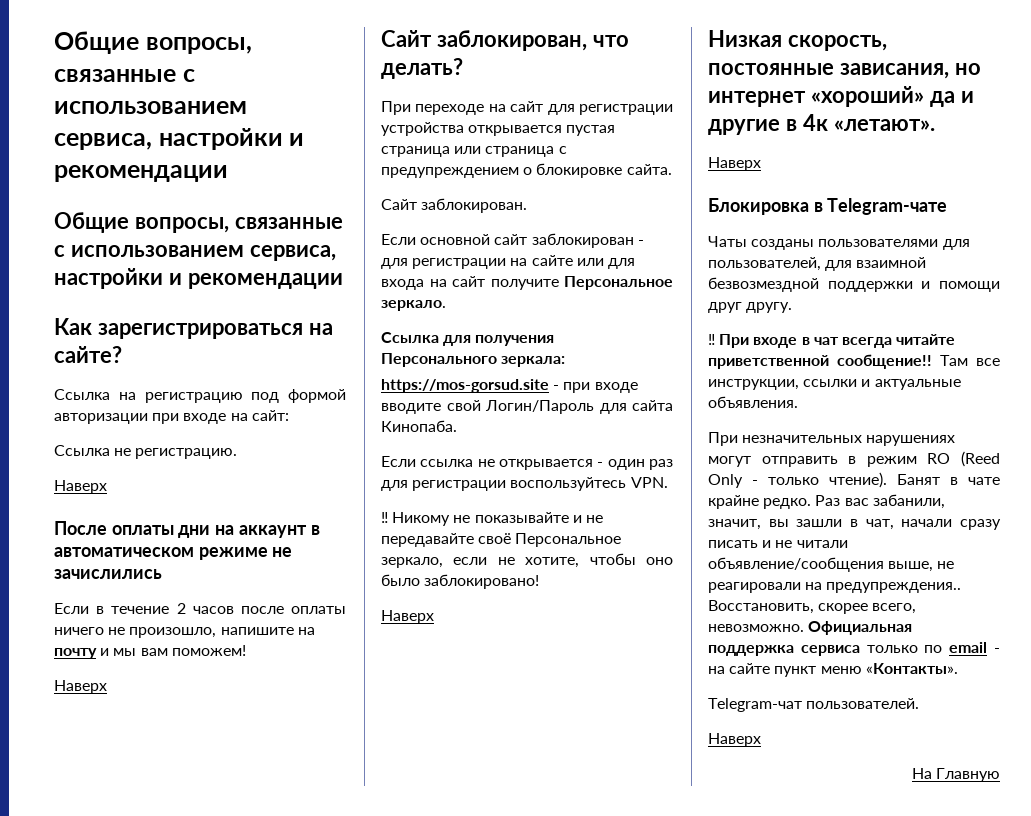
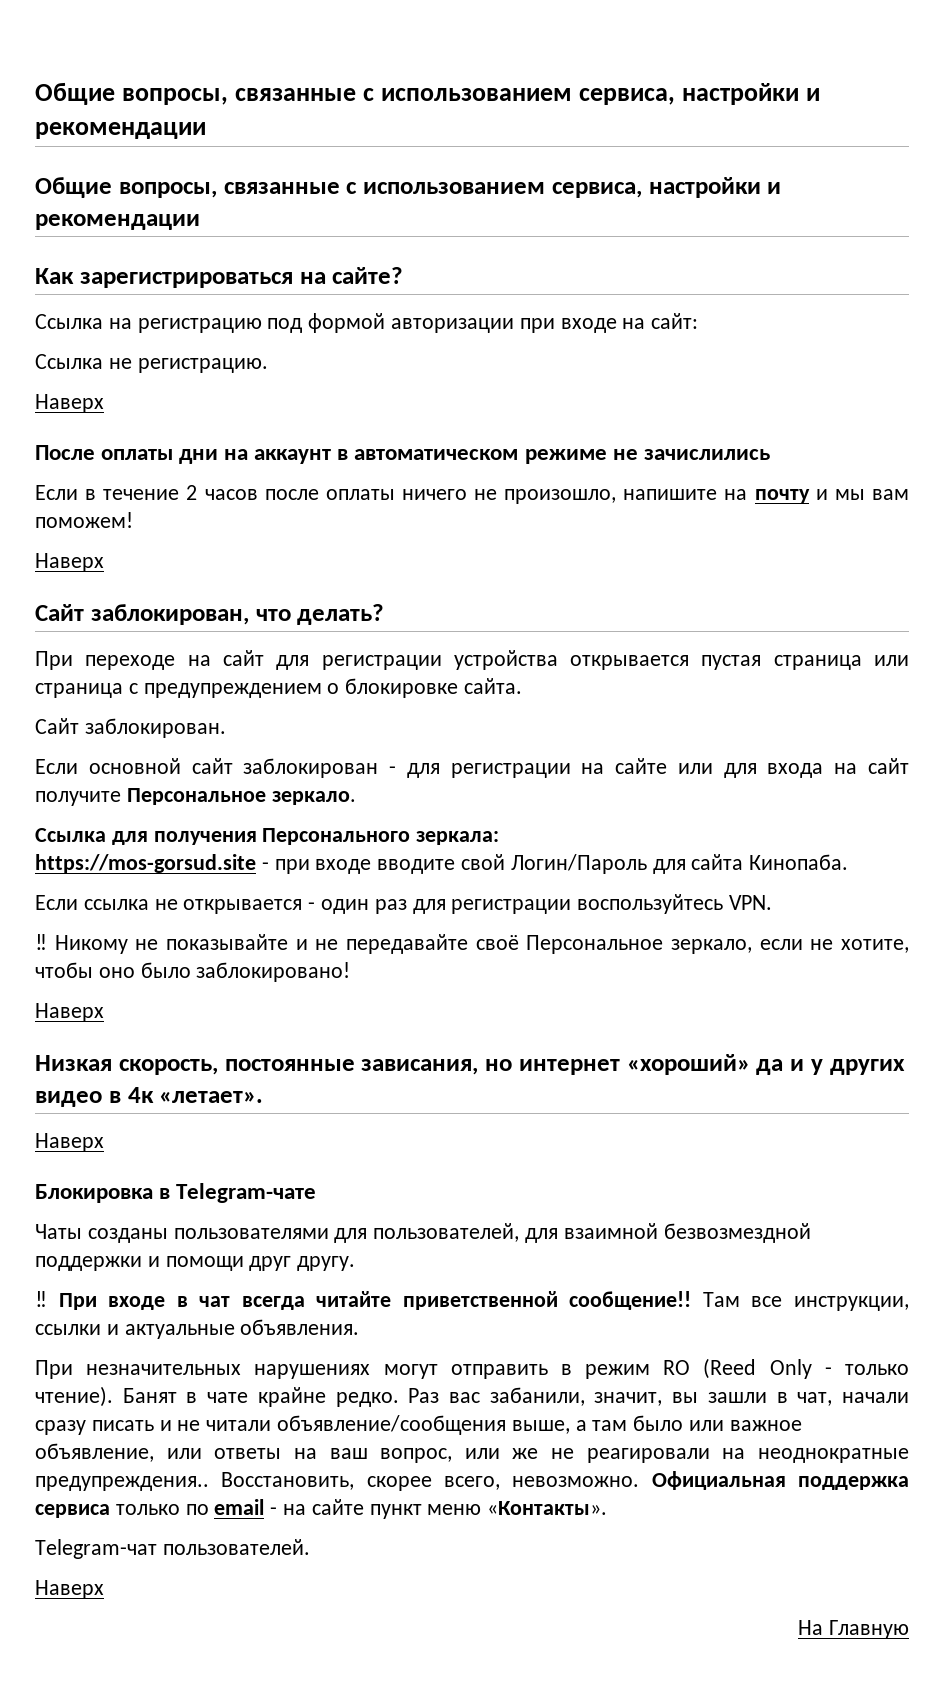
- Низкая скорость, постоянные зависания, но интернет «хороший» да и другие в 4к «летают».
+ Низкая скорость, постоянные зависания, но интернет «хороший» да и у других видео в 4к «летает».
- Раз вас забанили, значит, вы зашли в чат, начали сразу писать и не читали объявление/сообщения выше, не реагировали на предупреждения..
+ Раз вас забанили, значит, вы зашли в чат, начали сразу писать и не читали объявление/сообщения выше, а там было или важное объявление, или ответы на ваш вопрос, или же не реагировали на неоднократные предупреждения..

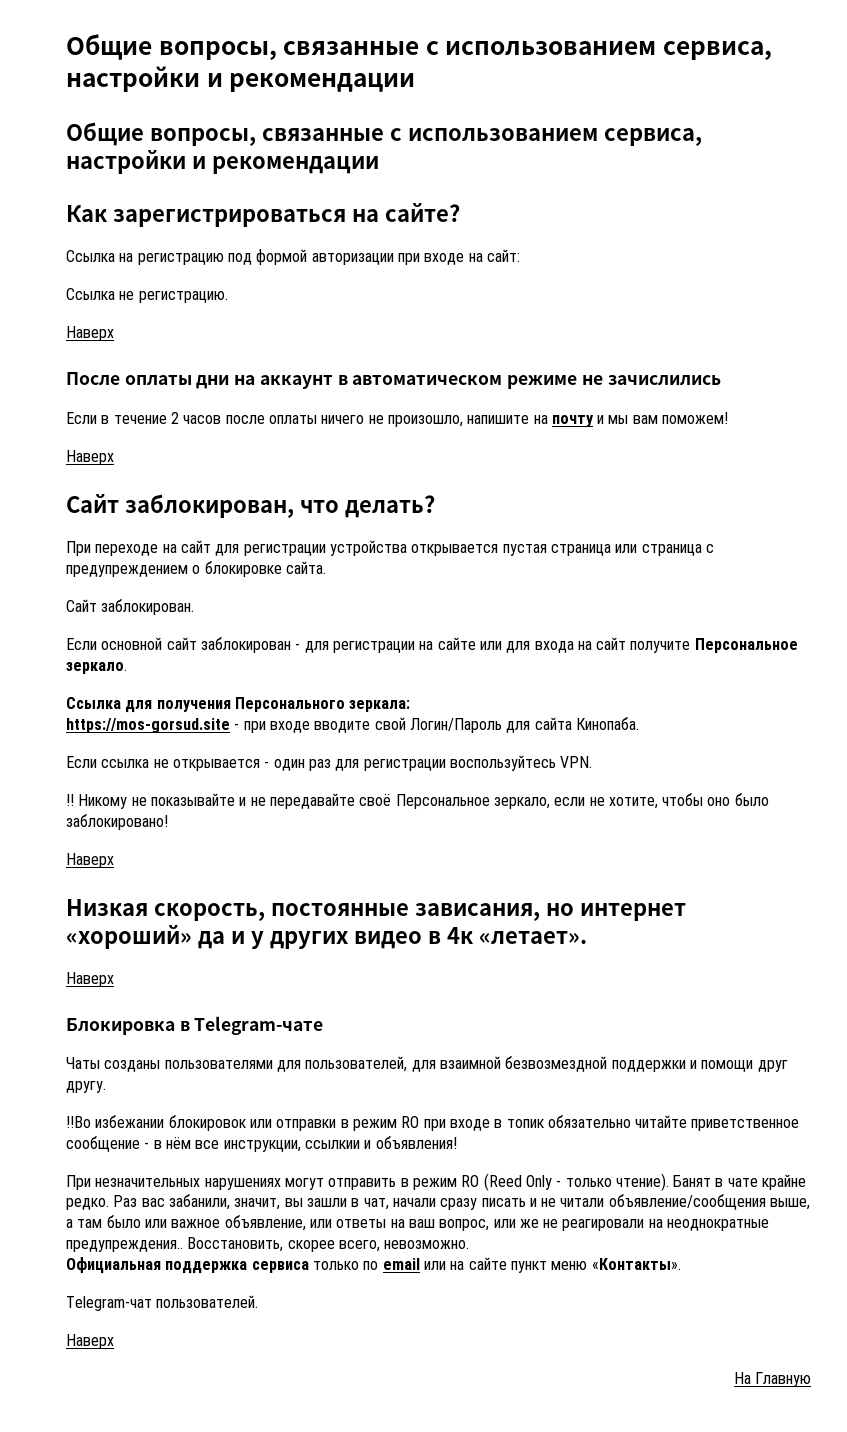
- ‼ При входе в чат всегда читайте приветственной сообщение!! Там все инструкции, ссылки и актуальные объявления.
+ ‼Во избежании блокировок или отправки в режим RO при входе в топик обязательно читайте приветственное сообщение - в нём все инструкции, ссылкии и объявления!
- Восстановить, скорее всего, невозможно. Официальная поддержка сервиса только по email - на сайте пункт меню «Контакты».
+ Восстановить, скорее всего, невозможно.
+ Официальная поддержка сервиса только по email или на сайте пункт меню «Контакты».

